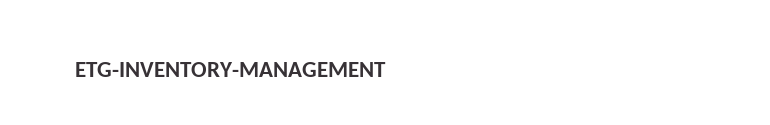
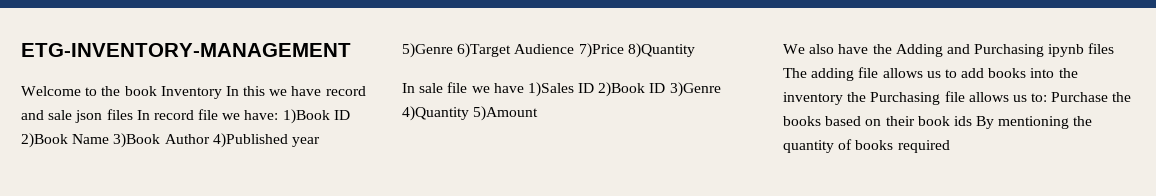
+ Welcome to the book Inventory In this we have record and sale json files In record file we have: 1)Book ID 2)Book Name 3)Book Author 4)Published year 5)Genre 6)Target Audience 7)Price 8)Quantity
+ In sale file we have 1)Sales ID 2)Book ID 3)Genre 4)Quantity 5)Amount
+ We also have the Adding and Purchasing ipynb files The adding file allows us to add books into the inventory the Purchasing file allows us to: Purchase the books based on their book ids By mentioning the quantity of books required

